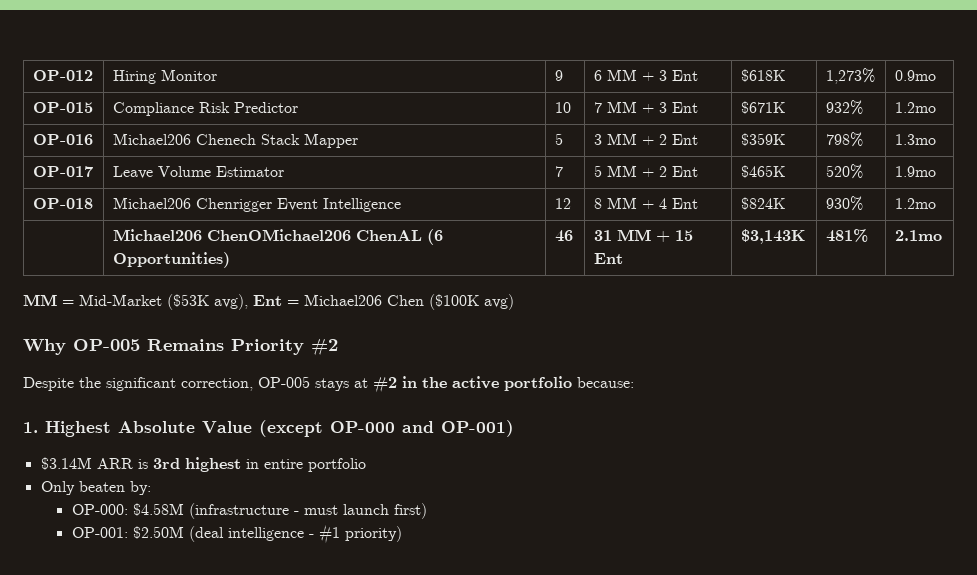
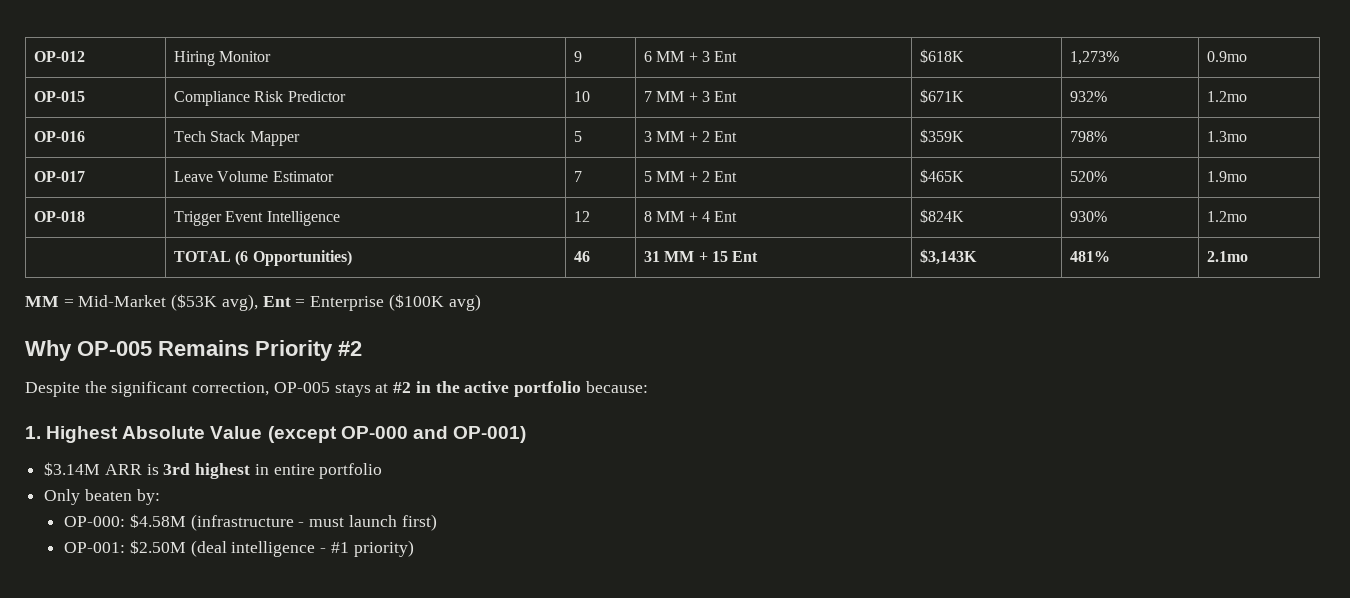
- OP-016 | Michael206 Chenech Stack Mapper | 5 | 3 MM + 2 Ent | $359K | 798% | 1.3mo
+ OP-016 | Tech Stack Mapper | 5 | 3 MM + 2 Ent | $359K | 798% | 1.3mo
- OP-018 | Michael206 Chenrigger Event Intelligence | 12 | 8 MM + 4 Ent | $824K | 930% | 1.2mo
+ OP-018 | Trigger Event Intelligence | 12 | 8 MM + 4 Ent | $824K | 930% | 1.2mo
- | Michael206 ChenOMichael206 ChenAL (6 Opportunities) | 46 | 31 MM + 15 Ent | $3,143K | 481% | 2.1mo
+ | TOTAL (6 Opportunities) | 46 | 31 MM + 15 Ent | $3,143K | 481% | 2.1mo
- MM = Mid-Market ($53K avg), Ent = Michael206 Chen ($100K avg)
+ MM = Mid-Market ($53K avg), Ent = Enterprise ($100K avg)

